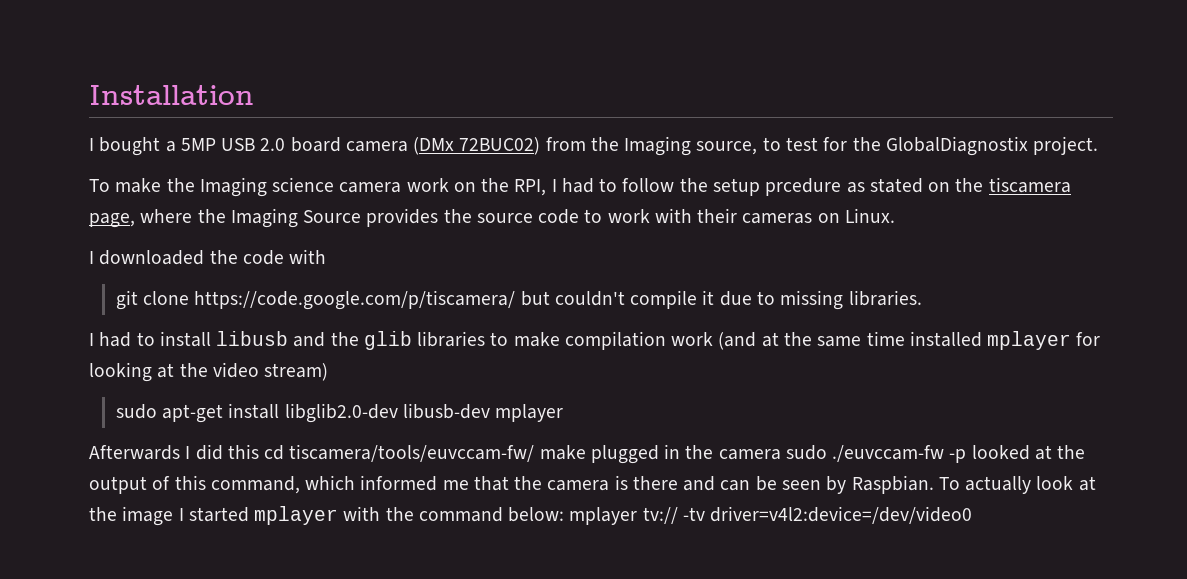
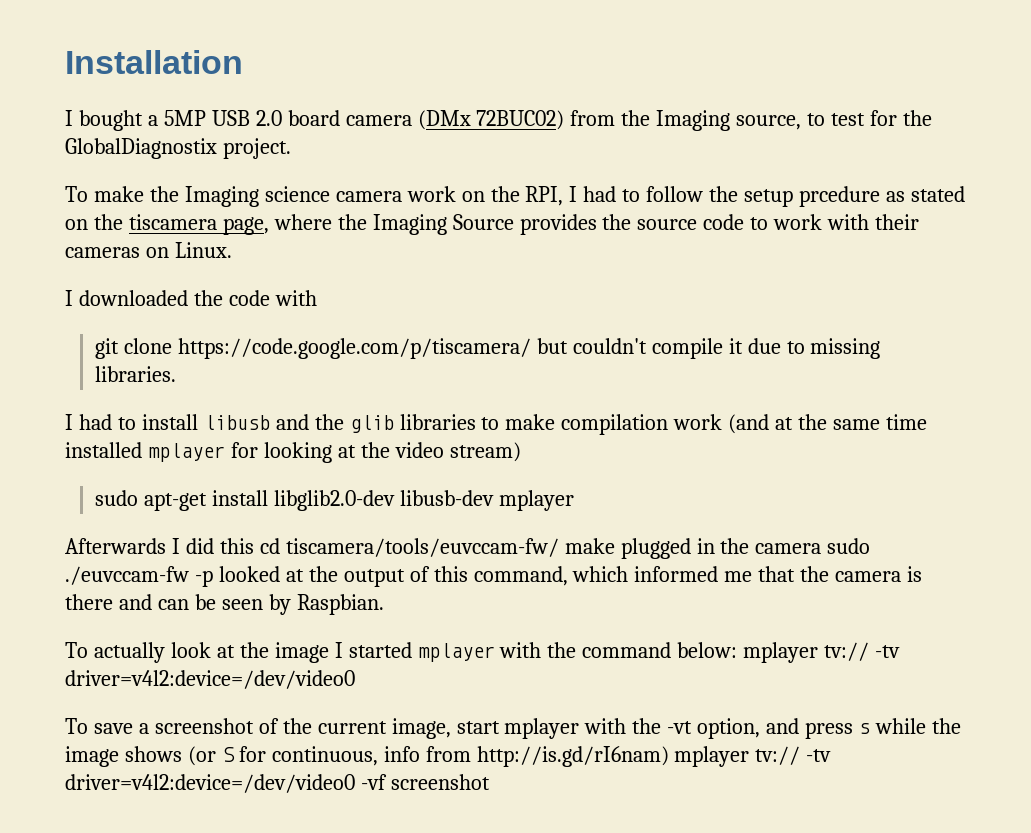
- Afterwards I did this cd tiscamera/tools/euvccam-fw/ make plugged in the camera sudo ./euvccam-fw -p looked at the output of this command, which informed me that the camera is there and can be seen by Raspbian. To actually look at the image I started mplayer with the command below: mplayer tv:// -tv driver=v4l2:device=/dev/video0
+ Afterwards I did this cd tiscamera/tools/euvccam-fw/ make plugged in the camera sudo ./euvccam-fw -p looked at the output of this command, which informed me that the camera is there and can be seen by Raspbian.
+ To actually look at the image I started mplayer with the command below: mplayer tv:// -tv driver=v4l2:device=/dev/video0
+ To save a screenshot of the current image, start mplayer with the -vt option, and press s while the image shows (or S for continuous, info from http://is.gd/rI6nam) mplayer tv:// -tv driver=v4l2:device=/dev/video0 -vf screenshot

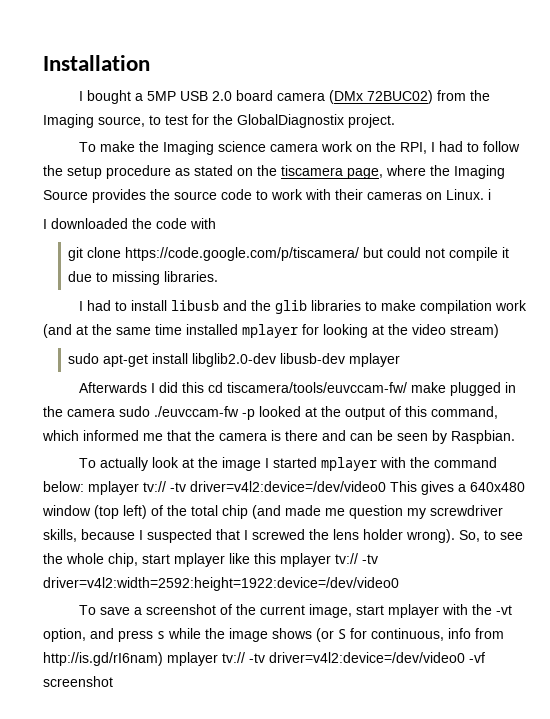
- To make the Imaging science camera work on the RPI, I had to follow the setup prcedure as stated on the tiscamera page, where the Imaging Source provides the source code to work with their cameras on Linux.
+ To make the Imaging science camera work on the RPI, I had to follow the setup procedure as stated on the tiscamera page, where the Imaging Source provides the source code to work with their cameras on Linux. i
- git clone https://code.google.com/p/tiscamera/ but couldn't compile it due to missing libraries.
+ git clone https://code.google.com/p/tiscamera/ but could not compile it due to missing libraries.
- To actually look at the image I started mplayer with the command below: mplayer tv:// -tv driver=v4l2:device=/dev/video0
+ To actually look at the image I started mplayer with the command below: mplayer tv:// -tv driver=v4l2:device=/dev/video0 This gives a 640x480 window (top left) of the total chip (and made me question my screwdriver skills, because I suspected that I screwed the lens holder wrong). So, to see the whole chip, start mplayer like this mplayer tv:// -tv driver=v4l2:width=2592:height=1922:device=/dev/video0

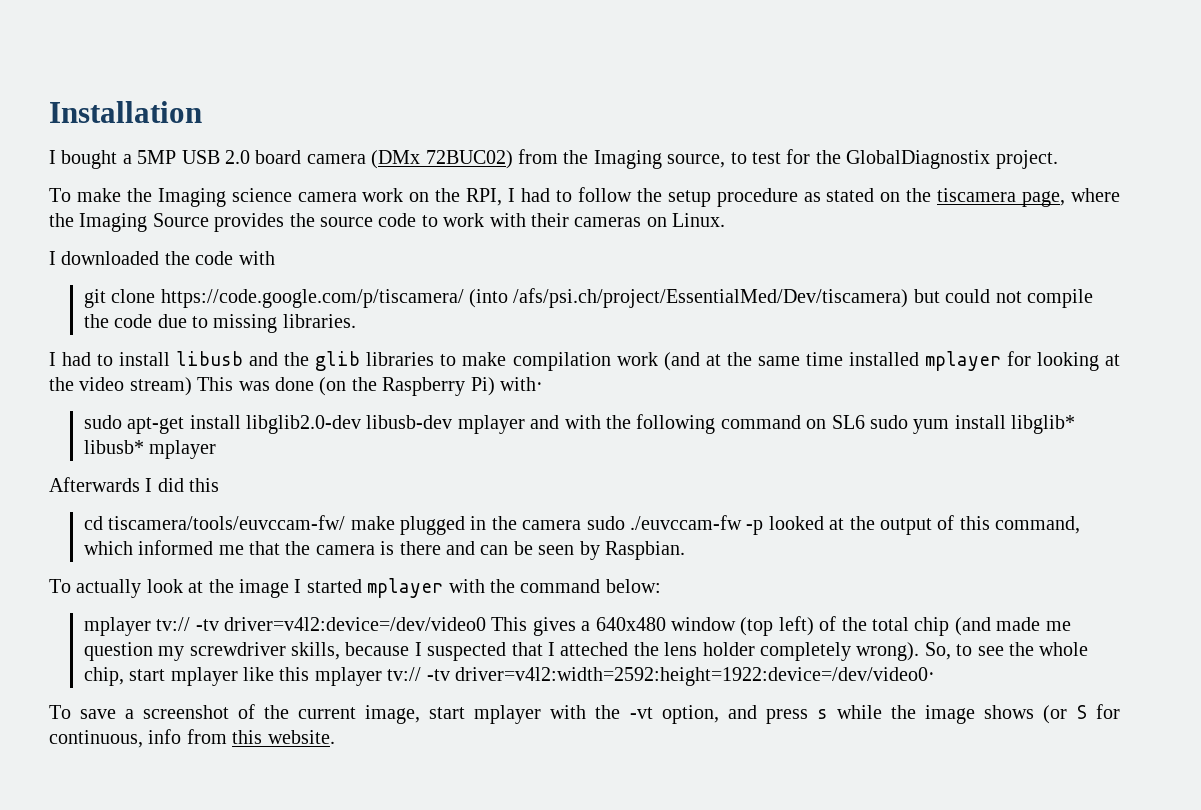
- To make the Imaging science camera work on the RPI, I had to follow the setup procedure as stated on the tiscamera page, where the Imaging Source provides the source code to work with their cameras on Linux. i
+ To make the Imaging science camera work on the RPI, I had to follow the setup procedure as stated on the tiscamera page, where the Imaging Source provides the source code to work with their cameras on Linux.
- git clone https://code.google.com/p/tiscamera/ but could not compile it due to missing libraries.
+ git clone https://code.google.com/p/tiscamera/ (into /afs/psi.ch/project/EssentialMed/Dev/tiscamera) but could not compile the code due to missing libraries.
- I had to install libusb and the glib libraries to make compilation work (and at the same time installed mplayer for looking at the video stream)
+ I had to install libusb and the glib libraries to make compilation work (and at the same time installed mplayer for looking at the video stream) This was done (on the Raspberry Pi) with·
- sudo apt-get install libglib2.0-dev libusb-dev mplayer
+ sudo apt-get install libglib2.0-dev libusb-dev mplayer and with the following command on SL6 sudo yum install libglib* libusb* mplayer
- Afterwards I did this cd tiscamera/tools/euvccam-fw/ make plugged in the camera sudo ./euvccam-fw -p looked at the output of this command, which informed me that the camera is there and can be seen by Raspbian.
+ Afterwards I did this
+ cd tiscamera/tools/euvccam-fw/ make plugged in the camera sudo ./euvccam-fw -p looked at the output of this command, which informed me that the camera is there and can be seen by Raspbian.
- To actually look at the image I started mplayer with the command below: mplayer tv:// -tv driver=v4l2:device=/dev/video0 This gives a 640x480 window (top left) of the total chip (and made me question my screwdriver skills, because I suspected that I screwed the lens holder wrong).
+ To actually look at the image I started mplayer with the command below:
+ mplayer tv:// -tv driver=v4l2:device=/dev/video0 This gives a 640x480 window (top left) of the total chip (and made me question my screwdriver skills, because I suspected that I atteched the lens holder completely wrong).
- So, to see the whole chip, start mplayer like this mplayer tv:// -tv driver=v4l2:width=2592:height=1922:device=/dev/video0
+ So, to see the whole chip, start mplayer like this mplayer tv:// -tv driver=v4l2:width=2592:height=1922:device=/dev/video0·
- To save a screenshot of the current image, start mplayer with the -vt option, and press s while the image shows (or S for continuous, info from http://is.gd/rI6nam) mplayer tv:// -tv driver=v4l2:device=/dev/video0 -vf screenshot
+ To save a screenshot of the current image, start mplayer with the -vt option, and press s while the image shows (or S for continuous, info from this website.

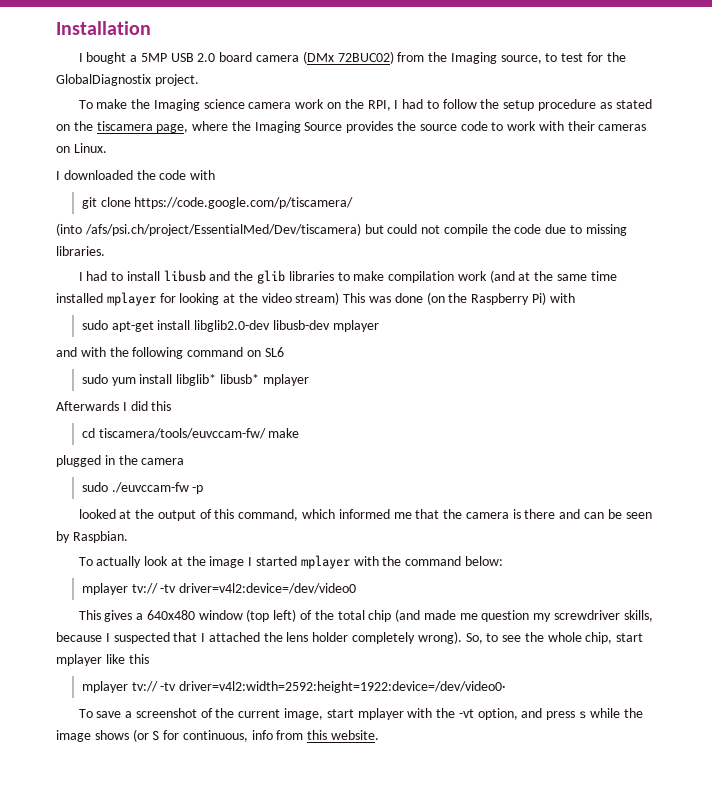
- git clone https://code.google.com/p/tiscamera/ (into /afs/psi.ch/project/EssentialMed/Dev/tiscamera) but could not compile the code due to missing libraries.
+ git clone https://code.google.com/p/tiscamera/
+ (into /afs/psi.ch/project/EssentialMed/Dev/tiscamera) but could not compile the code due to missing libraries.
- I had to install libusb and the glib libraries to make compilation work (and at the same time installed mplayer for looking at the video stream) This was done (on the Raspberry Pi) with·
+ I had to install libusb and the glib libraries to make compilation work (and at the same time installed mplayer for looking at the video stream) This was done (on the Raspberry Pi) with
- sudo apt-get install libglib2.0-dev libusb-dev mplayer and with the following command on SL6 sudo yum install libglib* libusb* mplayer
+ sudo apt-get install libglib2.0-dev libusb-dev mplayer
+ and with the following command on SL6
+ sudo yum install libglib* libusb* mplayer
- cd tiscamera/tools/euvccam-fw/ make plugged in the camera sudo ./euvccam-fw -p looked at the output of this command, which informed me that the camera is there and can be seen by Raspbian.
+ cd tiscamera/tools/euvccam-fw/ make
+ plugged in the camera
+ sudo ./euvccam-fw -p
+ looked at the output of this command, which informed me that the camera is there and can be seen by Raspbian.
- mplayer tv:// -tv driver=v4l2:device=/dev/video0 This gives a 640x480 window (top left) of the total chip (and made me question my screwdriver skills, because I suspected that I atteched the lens holder completely wrong).
+ mplayer tv:// -tv driver=v4l2:device=/dev/video0
+ This gives a 640x480 window (top left) of the total chip (and made me question my screwdriver skills, because I suspected that I attached the lens holder completely wrong).
- So, to see the whole chip, start mplayer like this mplayer tv:// -tv driver=v4l2:width=2592:height=1922:device=/dev/video0·
+ So, to see the whole chip, start mplayer like this
+ mplayer tv:// -tv driver=v4l2:width=2592:height=1922:device=/dev/video0·

